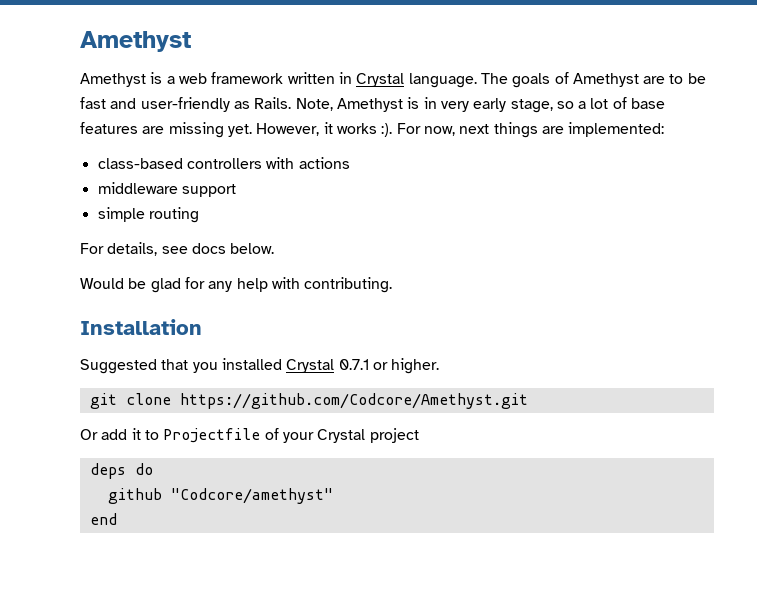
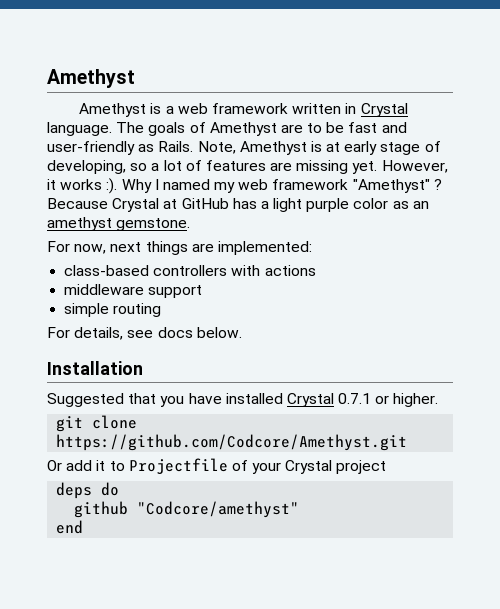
- Note, Amethyst is in very early stage, so a lot of base features are missing yet.
+ Note, Amethyst is at early stage of developing, so a lot of features are missing yet.
- However, it works :). For now, next things are implemented:
+ However, it works :). Why I named my web framework "Amethyst" ? Because Crystal at GitHub has a light purple color as an amethyst gemstone.
+ For now, next things are implemented:
- Would be glad for any help with contributing.
- Suggested that you installed Crystal 0.7.1 or higher.
+ Suggested that you have installed Crystal 0.7.1 or higher.

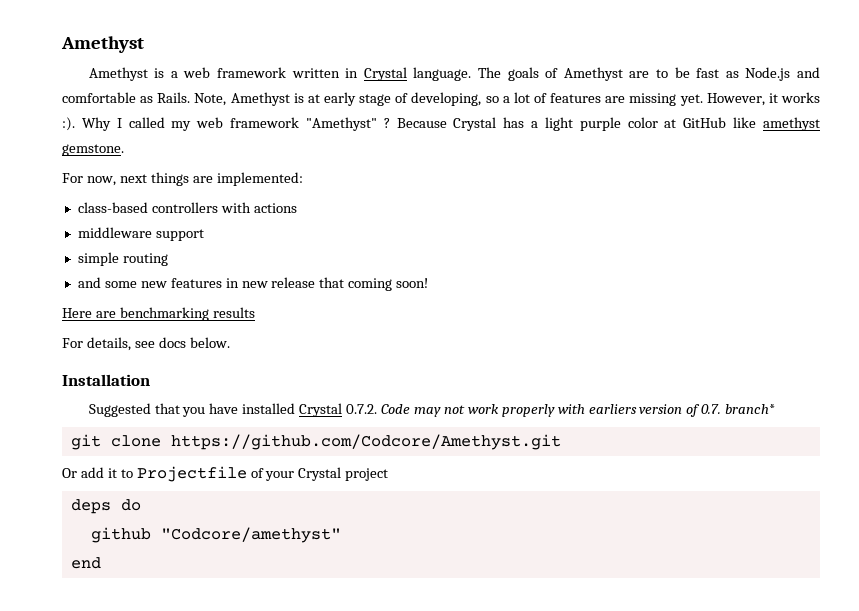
- The goals of Amethyst are to be fast and user-friendly as Rails.
+ The goals of Amethyst are to be fast as Node.js and comfortable as Rails.
- Why I named my web framework "Amethyst" ?
+ Why I called my web framework "Amethyst" ?
- Because Crystal at GitHub has a light purple color as an amethyst gemstone.
+ Because Crystal has a light purple color at GitHub like amethyst gemstone.
+ and some new features in new release that coming soon!
+ Here are benchmarking results
- Suggested that you have installed Crystal 0.7.1 or higher.
+ Suggested that you have installed Crystal 0.7.2. Code may not work properly with earliers version of 0.7. branch*

